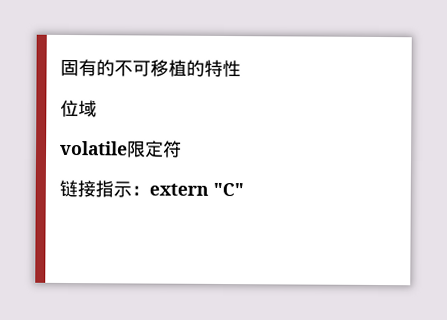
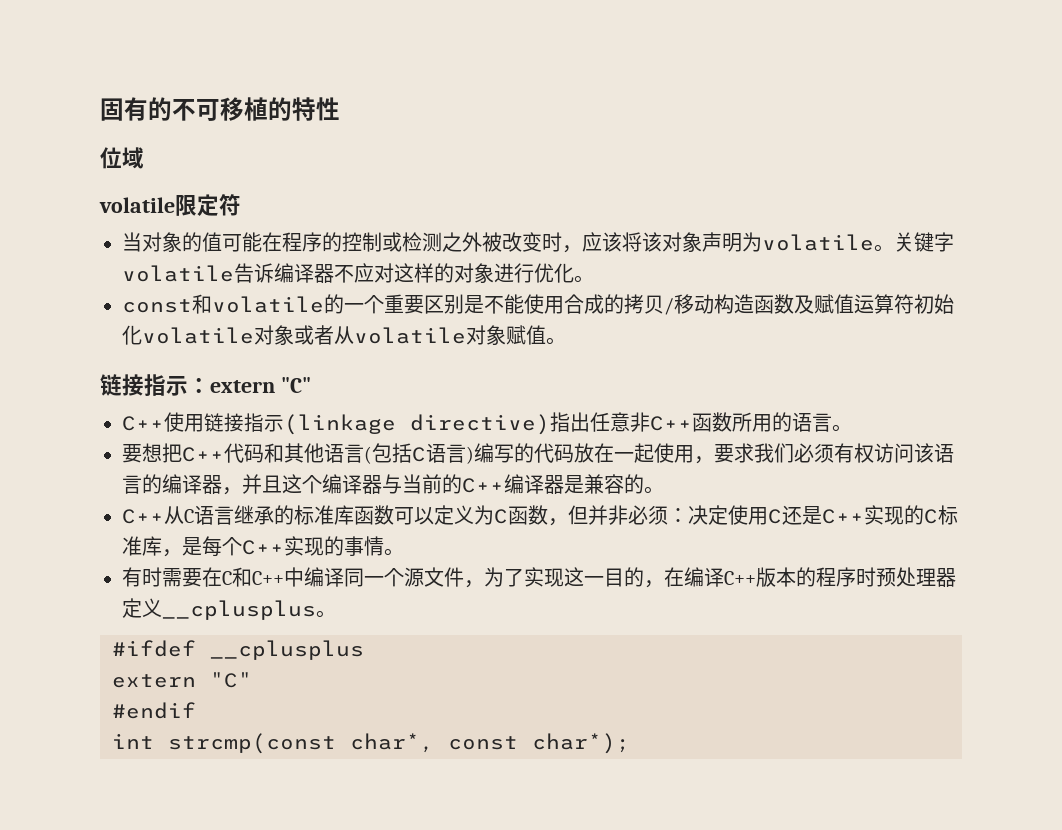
+ 当对象的值可能在程序的控制或检测之外被改变时，应该将该对象声明为volatile。关键字volatile告诉编译器不应对这样的对象进行优化。
+ const和volatile的一个重要区别是不能使用合成的拷贝/移动构造函数及赋值运算符初始化volatile对象或者从volatile对象赋值。
+ C++使用链接指示(linkage directive)指出任意非C++函数所用的语言。
+ 要想把C++代码和其他语言(包括C语言)编写的代码放在一起使用，要求我们必须有权访问该语言的编译器，并且这个编译器与当前的C++编译器是兼容的。
+ C++从C语言继承的标准库函数可以定义为C函数，但并非必须：决定使用C还是C++实现的C标准库，是每个C++实现的事情。
+ 有时需要在C和C++中编译同一个源文件，为了实现这一目的，在编译C++版本的程序时预处理器定义__cplusplus。
+ #ifdef __cplusplus
+ extern "C"
+ #endif
+ int strcmp(const char*, const char*);

